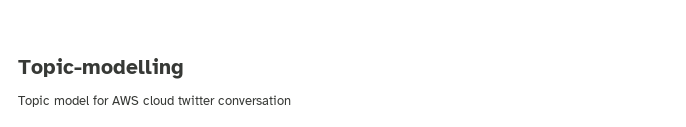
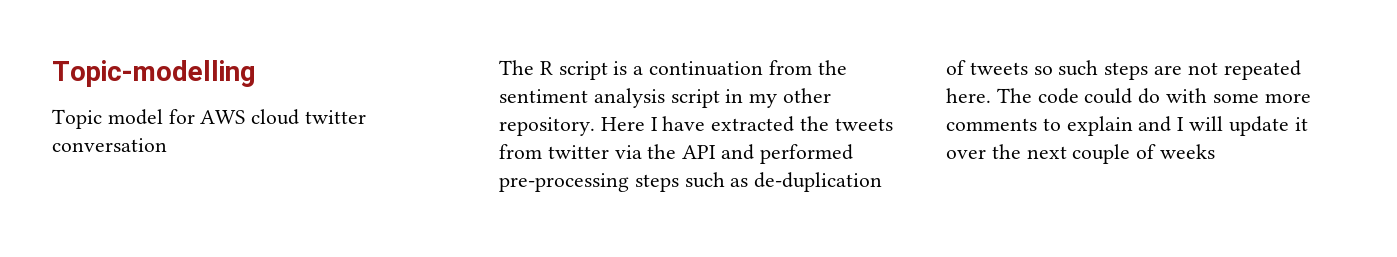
+ The R script is a continuation from the sentiment analysis script in my other repository. Here I have extracted the tweets from twitter via the API and performed pre-processing steps such as de-duplication of tweets so such steps are not repeated here. The code could do with some more comments to explain and I will update it over the next couple of weeks

